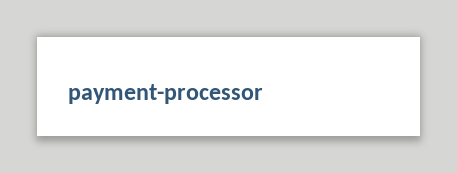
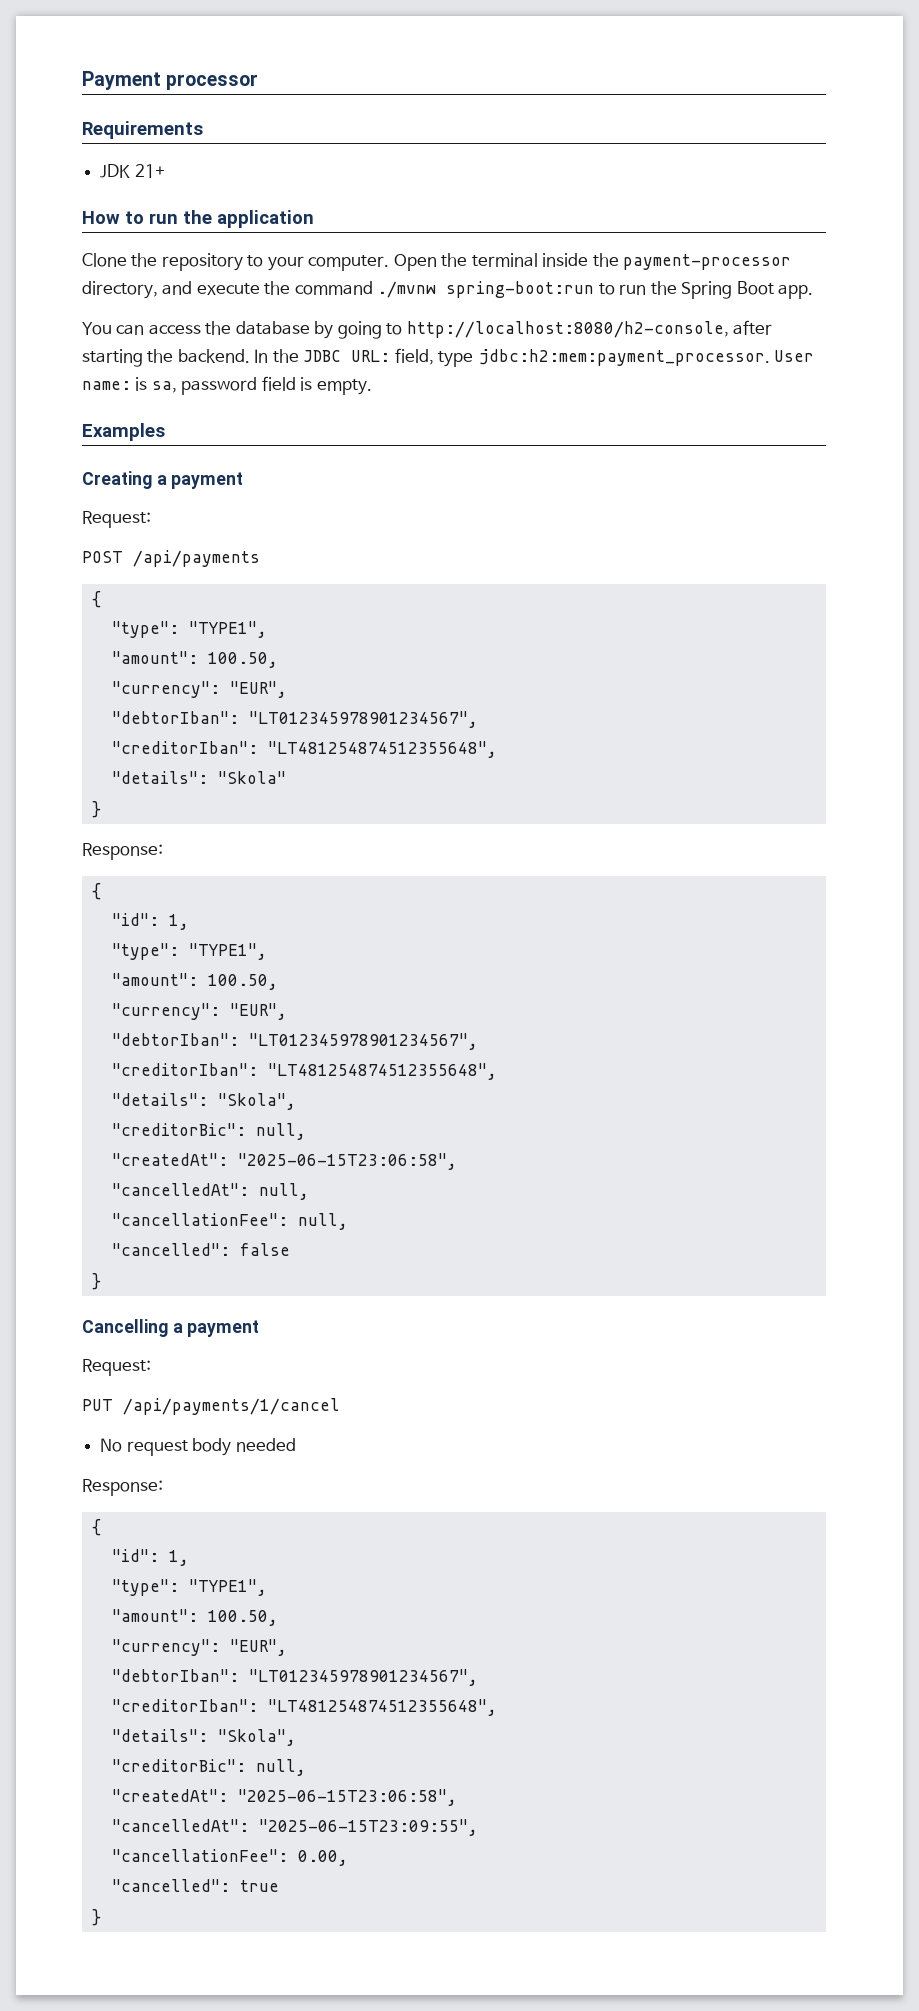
- payment-processor
+ Payment processor
+ Requirements
+ JDK 21+
+ How to run the application
+ Clone the repository to your computer. Open the terminal inside the payment-processor directory, and execute the command ./mvnw spring-boot:run to run the Spring Boot app.
+ You can access the database by going to http://localhost:8080/h2-console, after starting the backend. In the JDBC URL: field, type jdbc:h2:mem:payment_processor. User name: is sa, password field is empty.
+ Examples
+ Creating a payment
+ Request:
+ POST /api/payments
+ {
+ "type": "TYPE1",
+ "amount": 100.50,
+ "currency": "EUR",
+ "debtorIban": "LT012345978901234567",
+ "creditorIban": "LT481254874512355648",
+ "details": "Skola"
+ }
+ Response:
+ {
+ "id": 1,
+ "type": "TYPE1",
+ "amount": 100.50,
+ "currency": "EUR",
+ "debtorIban": "LT012345978901234567",
+ "creditorIban": "LT481254874512355648",
+ "details": "Skola",
+ "creditorBic": null,
+ "createdAt": "2025-06-15T23:06:58",
+ "cancelledAt": null,
+ "cancellationFee": null,
+ "cancelled": false
+ }
+ Cancelling a payment
+ Request:
+ PUT /api/payments/1/cancel
+ No request body needed
+ Response:
+ {
+ "id": 1,
+ "type": "TYPE1",
+ "amount": 100.50,
+ "currency": "EUR",
+ "debtorIban": "LT012345978901234567",
+ "creditorIban": "LT481254874512355648",
+ "details": "Skola",
+ "creditorBic": null,
+ "createdAt": "2025-06-15T23:06:58",
+ "cancelledAt": "2025-06-15T23:09:55",
+ "cancellationFee": 0.00,
+ "cancelled": true
+ }

